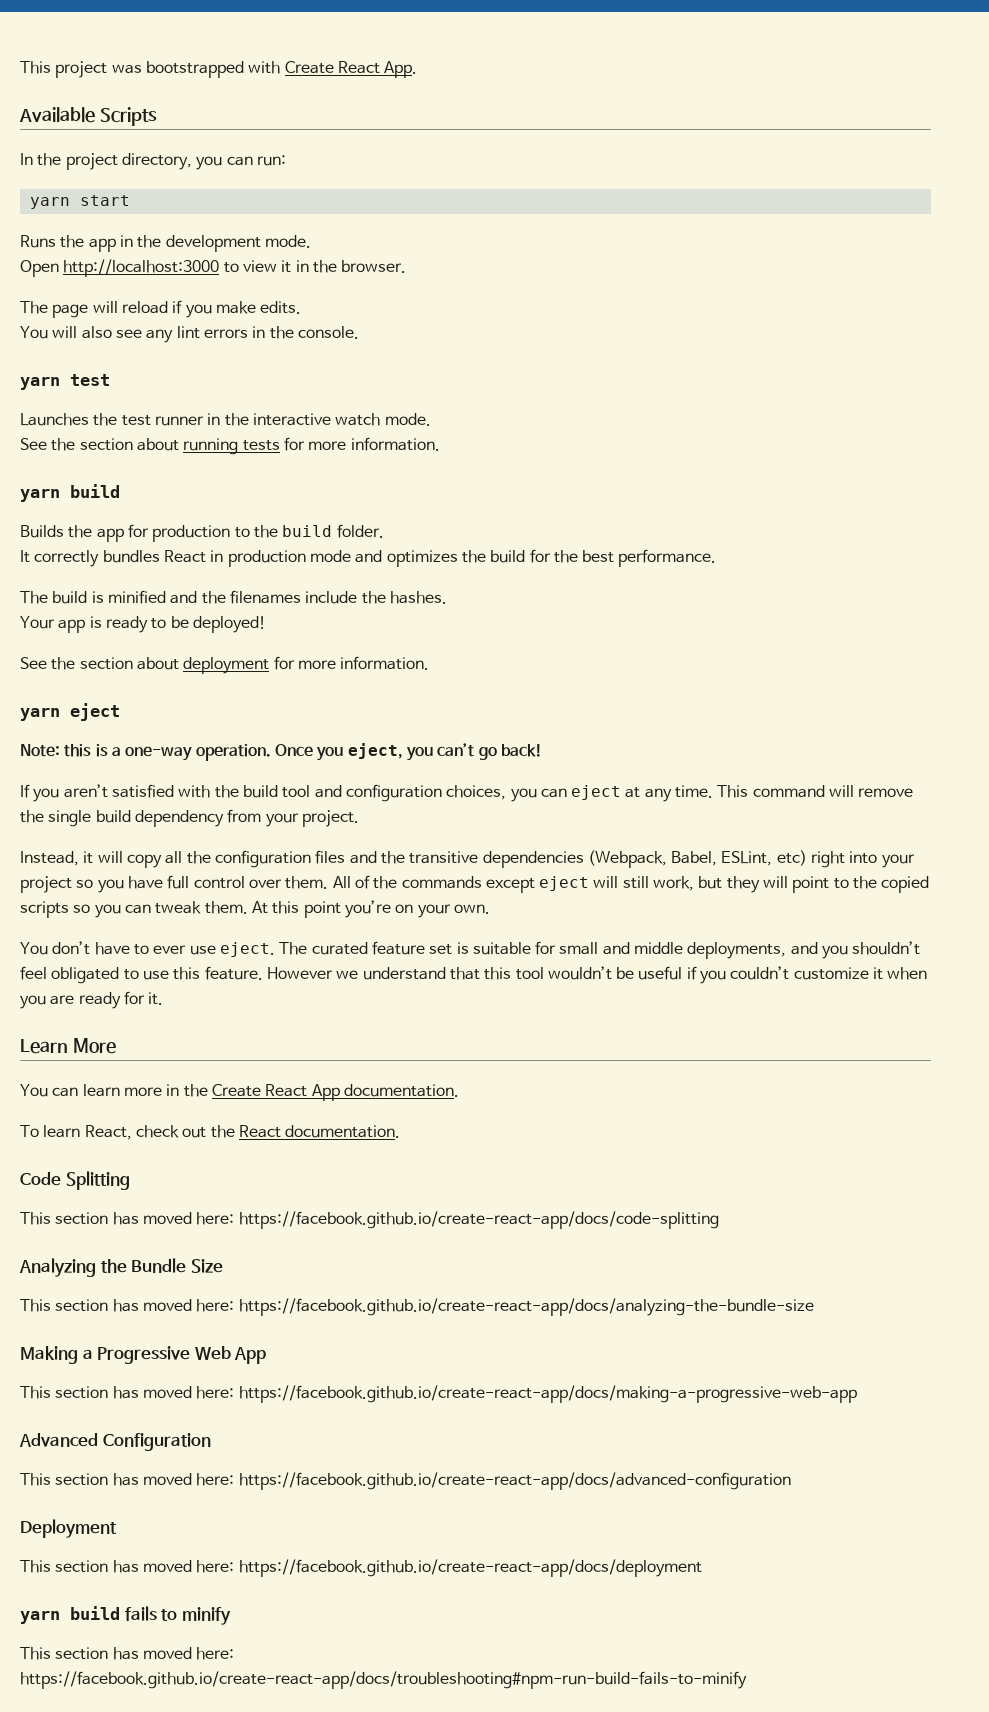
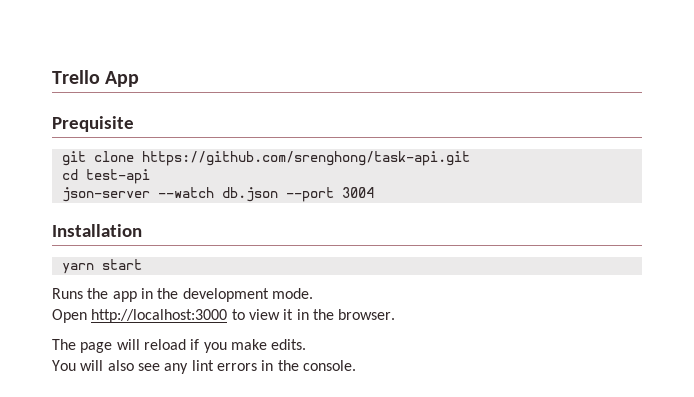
- This project was bootstrapped with Create React App.
- Available Scripts
- In the project directory, you can run:
+ Trello App
+ Prequisite
+ git clone https://github.com/srenghong/task-api.git
+ cd test-api
+ json-server --watch db.json --port 3004
+ Installation
- yarn test
- Launches the test runner in the interactive watch mode.
- See the section about running tests for more information.
- yarn build
- Builds the app for production to the build folder.
- It correctly bundles React in production mode and optimizes the build for the best performance.
- The build is minified and the filenames include the hashes.
- Your app is ready to be deployed!
- See the section about deployment for more information.
- yarn eject
- Note: this is a one-way operation. Once you eject, you can’t go back!
- If you aren’t satisfied with the build tool and configuration choices, you can eject at any time. This command will remove the single build dependency from your project.
- Instead, it will copy all the configuration files and the transitive dependencies (Webpack, Babel, ESLint, etc) right into your project so you have full control over them. All of the commands except eject will still work, but they will point to the copied scripts so you can tweak them. At this point you’re on your own.
- You don’t have to ever use eject. The curated feature set is suitable for small and middle deployments, and you shouldn’t feel obligated to use this feature. However we understand that this tool wouldn’t be useful if you couldn’t customize it when you are ready for it.
- Learn More
- You can learn more in the Create React App documentation.
- To learn React, check out the React documentation.
- Code Splitting
- This section has moved here: https://facebook.github.io/create-react-app/docs/code-splitting
- Analyzing the Bundle Size
- This section has moved here: https://facebook.github.io/create-react-app/docs/analyzing-the-bundle-size
- Making a Progressive Web App
- This section has moved here: https://facebook.github.io/create-react-app/docs/making-a-progressive-web-app
- Advanced Configuration
- This section has moved here: https://facebook.github.io/create-react-app/docs/advanced-configuration
- Deployment
- This section has moved here: https://facebook.github.io/create-react-app/docs/deployment
- yarn build fails to minify
- This section has moved here: https://facebook.github.io/create-react-app/docs/troubleshooting#npm-run-build-fails-to-minify

